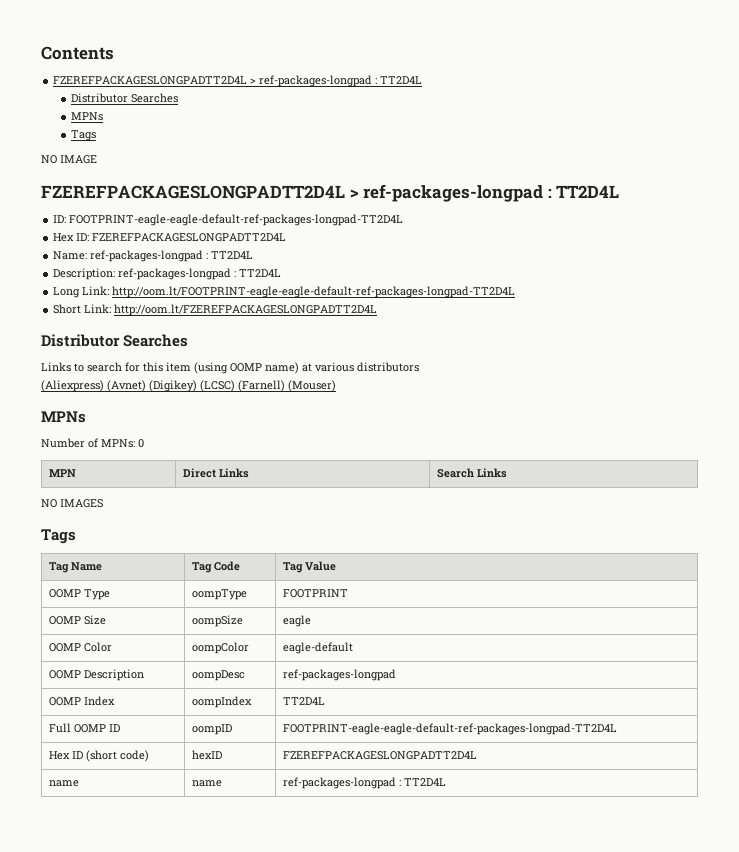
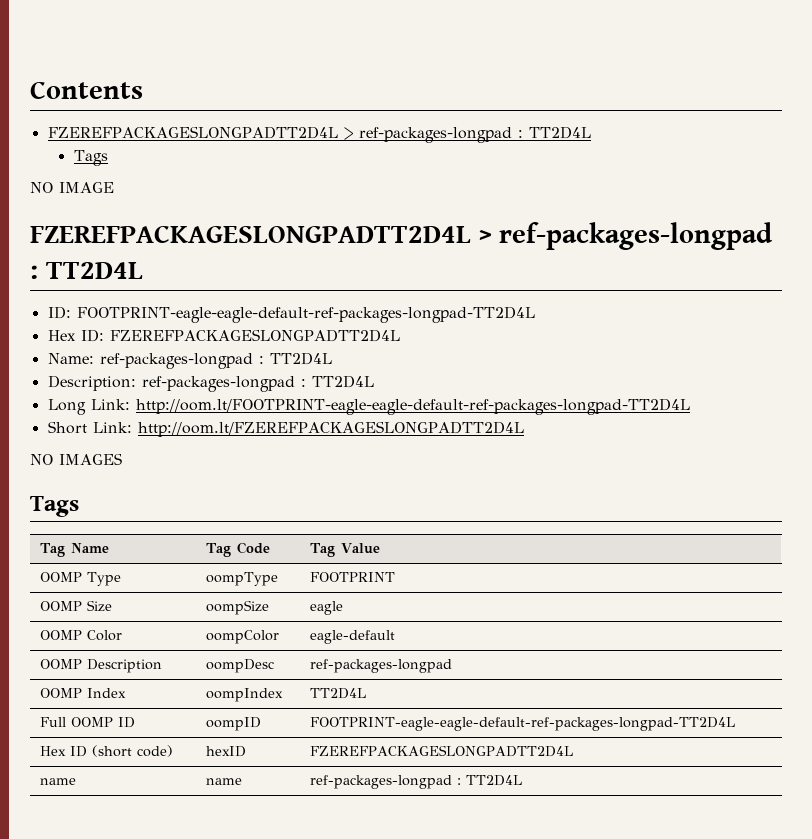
  Contents
  FZEREFPACKAGESLONGPADTT2D4L > ref-packages-longpad : TT2D4L
- Distributor Searches
- MPNs
  Short Link: http://oom.lt/FZEREFPACKAGESLONGPADTT2D4L
- Distributor Searches
- Links to search for this item (using OOMP name) at various distributors
- (Aliexpress) (Avnet) (Digikey) (LCSC) (Farnell) (Mouser)
- MPNs
- Number of MPNs: 0
- MPN | Direct Links | Search Links

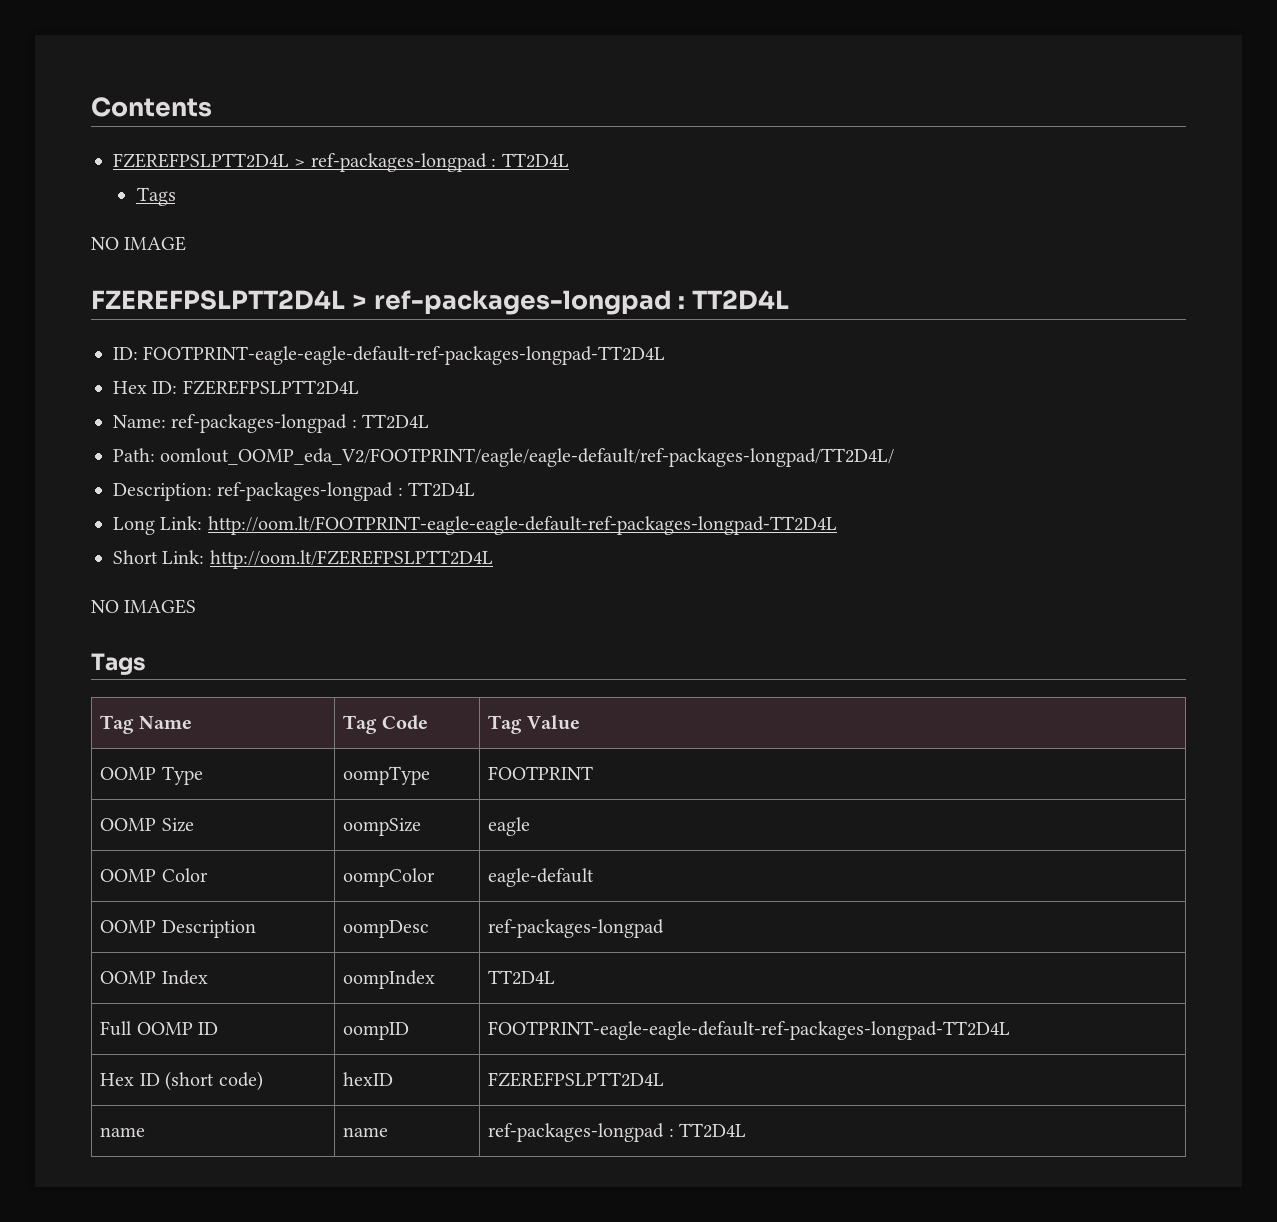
  Contents
- FZEREFPACKAGESLONGPADTT2D4L > ref-packages-longpad : TT2D4L
+ FZEREFPSLPTT2D4L > ref-packages-longpad : TT2D4L
  NO IMAGE
- FZEREFPACKAGESLONGPADTT2D4L > ref-packages-longpad : TT2D4L
+ FZEREFPSLPTT2D4L > ref-packages-longpad : TT2D4L
- Hex ID: FZEREFPACKAGESLONGPADTT2D4L
+ Hex ID: FZEREFPSLPTT2D4L
+ Path: oomlout_OOMP_eda_V2/FOOTPRINT/eagle/eagle-default/ref-packages-longpad/TT2D4L/
- Short Link: http://oom.lt/FZEREFPACKAGESLONGPADTT2D4L
+ Short Link: http://oom.lt/FZEREFPSLPTT2D4L
- Hex ID (short code) | hexID | FZEREFPACKAGESLONGPADTT2D4L
+ Hex ID (short code) | hexID | FZEREFPSLPTT2D4L

